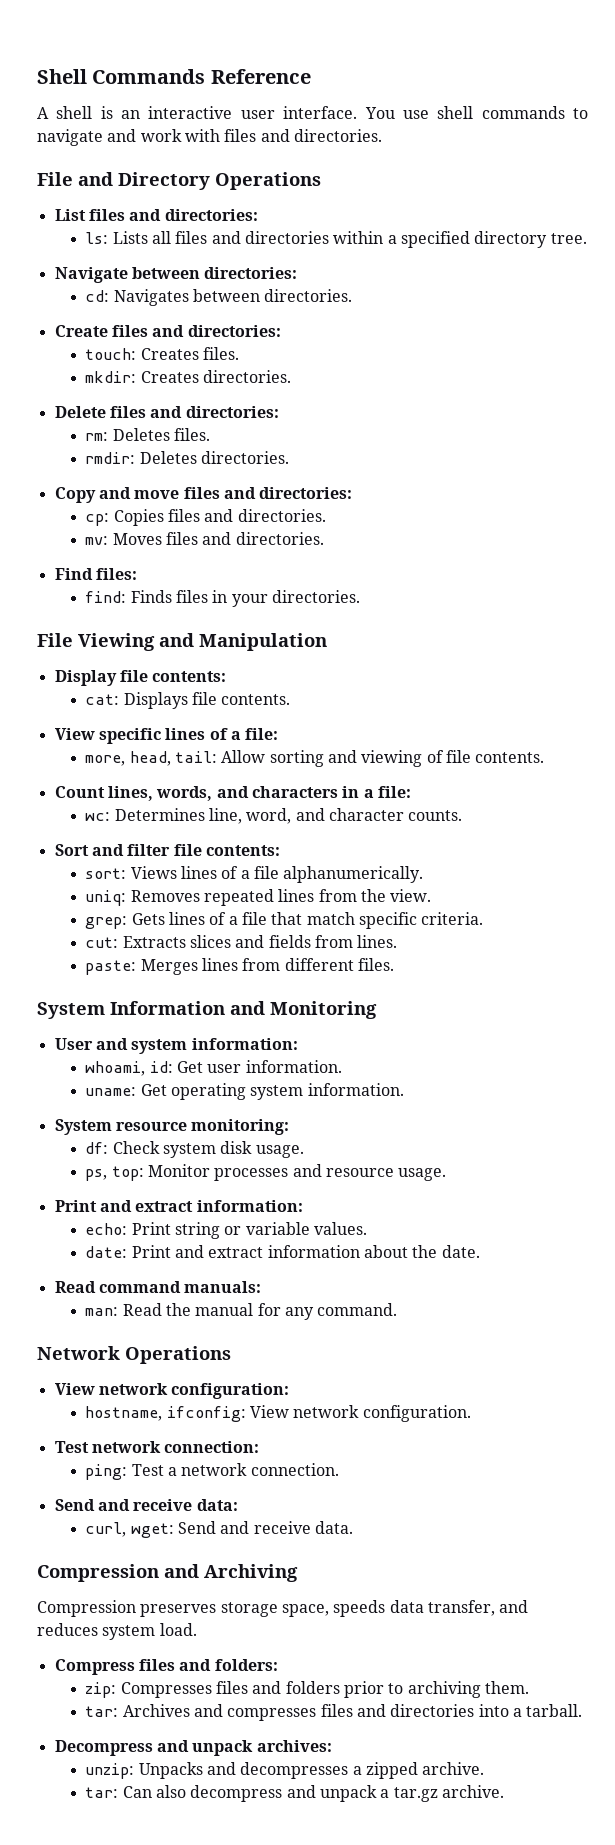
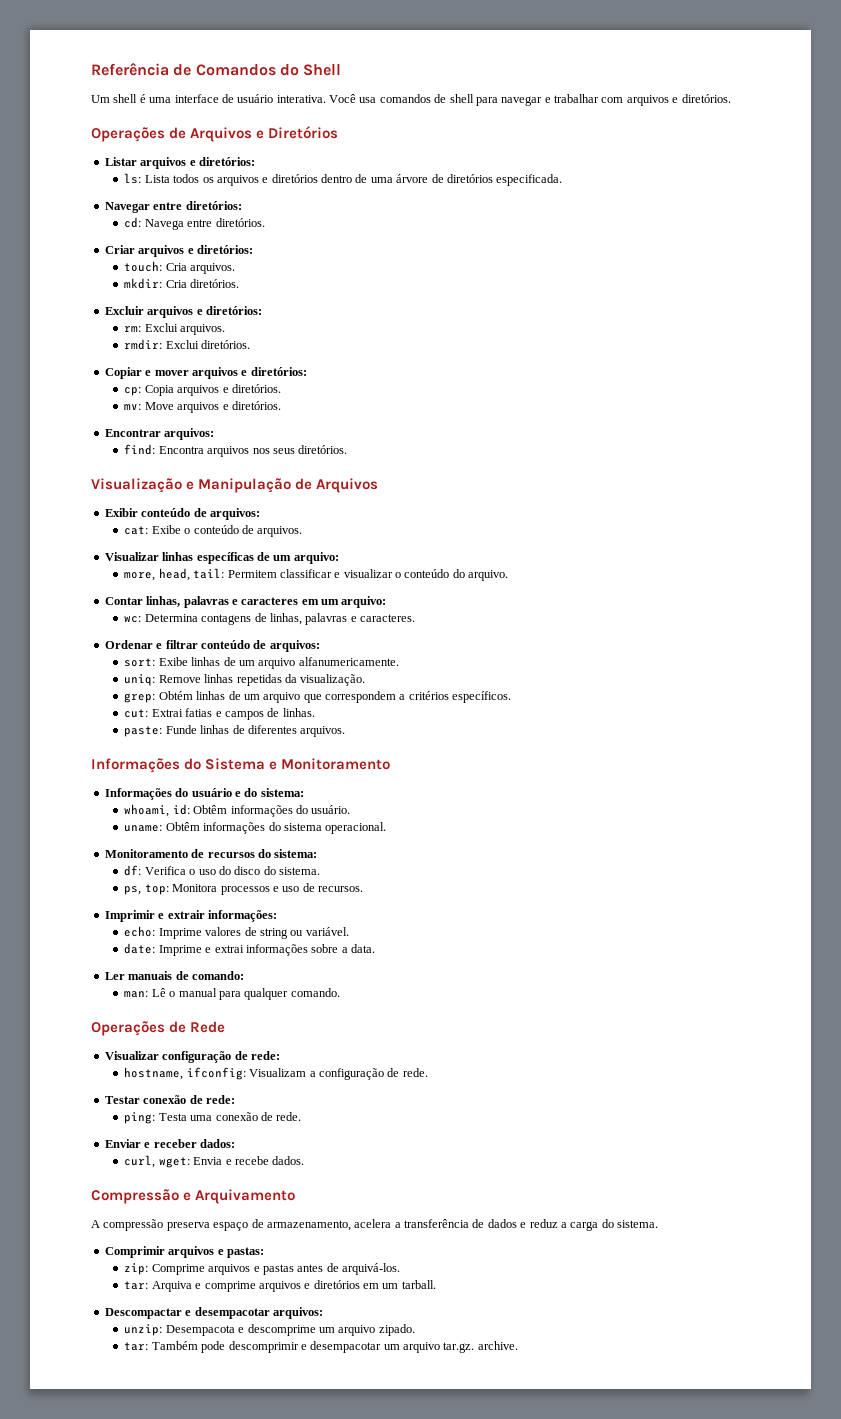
- Shell Commands Reference
- A shell is an interactive user interface. You use shell commands to navigate and work with files and directories.
- File and Directory Operations
- List files and directories:
- ls: Lists all files and directories within a specified directory tree.
- Navigate between directories:
- cd: Navigates between directories.
- Create files and directories:
+ Referência de Comandos do Shell
+ Um shell é uma interface de usuário interativa. Você usa comandos de shell para navegar e trabalhar com arquivos e diretórios.
+ Operações de Arquivos e Diretórios
+ Listar arquivos e diretórios:
+ ls: Lista todos os arquivos e diretórios dentro de uma árvore de diretórios especificada.
+ Navegar entre diretórios:
+ cd: Navega entre diretórios.
+ Criar arquivos e diretórios:
- touch: Creates files.
+ touch: Cria arquivos.
- mkdir: Creates directories.
- Delete files and directories:
+ mkdir: Cria diretórios.
+ Excluir arquivos e diretórios:
- rm: Deletes files.
+ rm: Exclui arquivos.
- rmdir: Deletes directories.
- Copy and move files and directories:
- cp: Copies files and directories.
- mv: Moves files and directories.
- Find files:
- find: Finds files in your directories.
- File Viewing and Manipulation
- Display file contents:
- cat: Displays file contents.
- View specific lines of a file:
- more, head, tail: Allow sorting and viewing of file contents.
- Count lines, words, and characters in a file:
- wc: Determines line, word, and character counts.
- Sort and filter file contents:
- sort: Views lines of a file alphanumerically.
- uniq: Removes repeated lines from the view.
- grep: Gets lines of a file that match specific criteria.
- cut: Extracts slices and fields from lines.
- paste: Merges lines from different files.
- System Information and Monitoring
- User and system information:
- whoami, id: Get user information.
- uname: Get operating system information.
- System resource monitoring:
- df: Check system disk usage.
- ps, top: Monitor processes and resource usage.
- Print and extract information:
- echo: Print string or variable values.
- date: Print and extract information about the date.
- Read command manuals:
- man: Read the manual for any command.
- Network Operations
- View network configuration:
- hostname, ifconfig: View network configuration.
- Test network connection:
- ping: Test a network connection.
- Send and receive data:
- curl, wget: Send and receive data.
- Compression and Archiving
- Compression preserves storage space, speeds data transfer, and reduces system load.
- Compress files and folders:
- zip: Compresses files and folders prior to archiving them.
- tar: Archives and compresses files and directories into a tarball.
- Decompress and unpack archives:
- unzip: Unpacks and decompresses a zipped archive.
- tar: Can also decompress and unpack a tar.gz archive.
+ rmdir: Exclui diretórios.
+ Copiar e mover arquivos e diretórios:
+ cp: Copia arquivos e diretórios.
+ mv: Move arquivos e diretórios.
+ Encontrar arquivos:
+ find: Encontra arquivos nos seus diretórios.
+ Visualização e Manipulação de Arquivos
+ Exibir conteúdo de arquivos:
+ cat: Exibe o conteúdo de arquivos.
+ Visualizar linhas específicas de um arquivo:
+ more, head, tail: Permitem classificar e visualizar o conteúdo do arquivo.
+ Contar linhas, palavras e caracteres em um arquivo:
+ wc: Determina contagens de linhas, palavras e caracteres.
+ Ordenar e filtrar conteúdo de arquivos:
+ sort: Exibe linhas de um arquivo alfanumericamente.
+ uniq: Remove linhas repetidas da visualização.
+ grep: Obtém linhas de um arquivo que correspondem a critérios específicos.
+ cut: Extrai fatias e campos de linhas.
+ paste: Funde linhas de diferentes arquivos.
+ Informações do Sistema e Monitoramento
+ Informações do usuário e do sistema:
+ whoami, id: Obtêm informações do usuário.
+ uname: Obtêm informações do sistema operacional.
+ Monitoramento de recursos do sistema:
+ df: Verifica o uso do disco do sistema.
+ ps, top: Monitora processos e uso de recursos.
+ Imprimir e extrair informações:
+ echo: Imprime valores de string ou variável.
+ date: Imprime e extrai informações sobre a data.
+ Ler manuais de comando:
+ man: Lê o manual para qualquer comando.
+ Operações de Rede
+ Visualizar configuração de rede:
+ hostname, ifconfig: Visualizam a configuração de rede.
+ Testar conexão de rede:
+ ping: Testa uma conexão de rede.
+ Enviar e receber dados:
+ curl, wget: Envia e recebe dados.
+ Compressão e Arquivamento
+ A compressão preserva espaço de armazenamento, acelera a transferência de dados e reduz a carga do sistema.
+ Comprimir arquivos e pastas:
+ zip: Comprime arquivos e pastas antes de arquivá-los.
+ tar: Arquiva e comprime arquivos e diretórios em um tarball.
+ Descompactar e desempacotar arquivos:
+ unzip: Desempacota e descomprime um arquivo zipado.
+ tar: Também pode descomprimir e desempacotar um arquivo tar.gz. archive.

